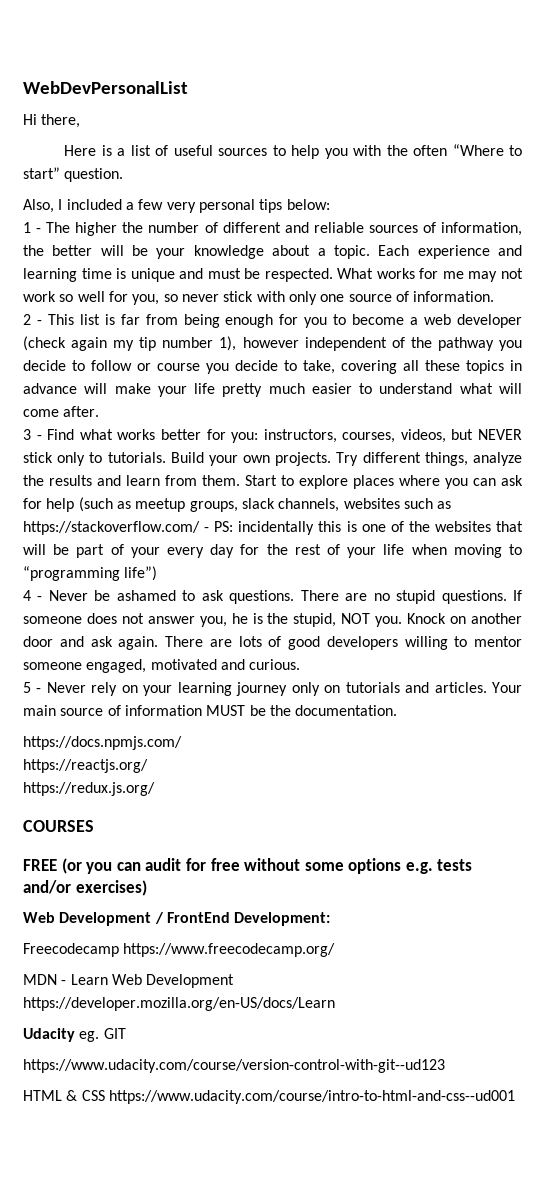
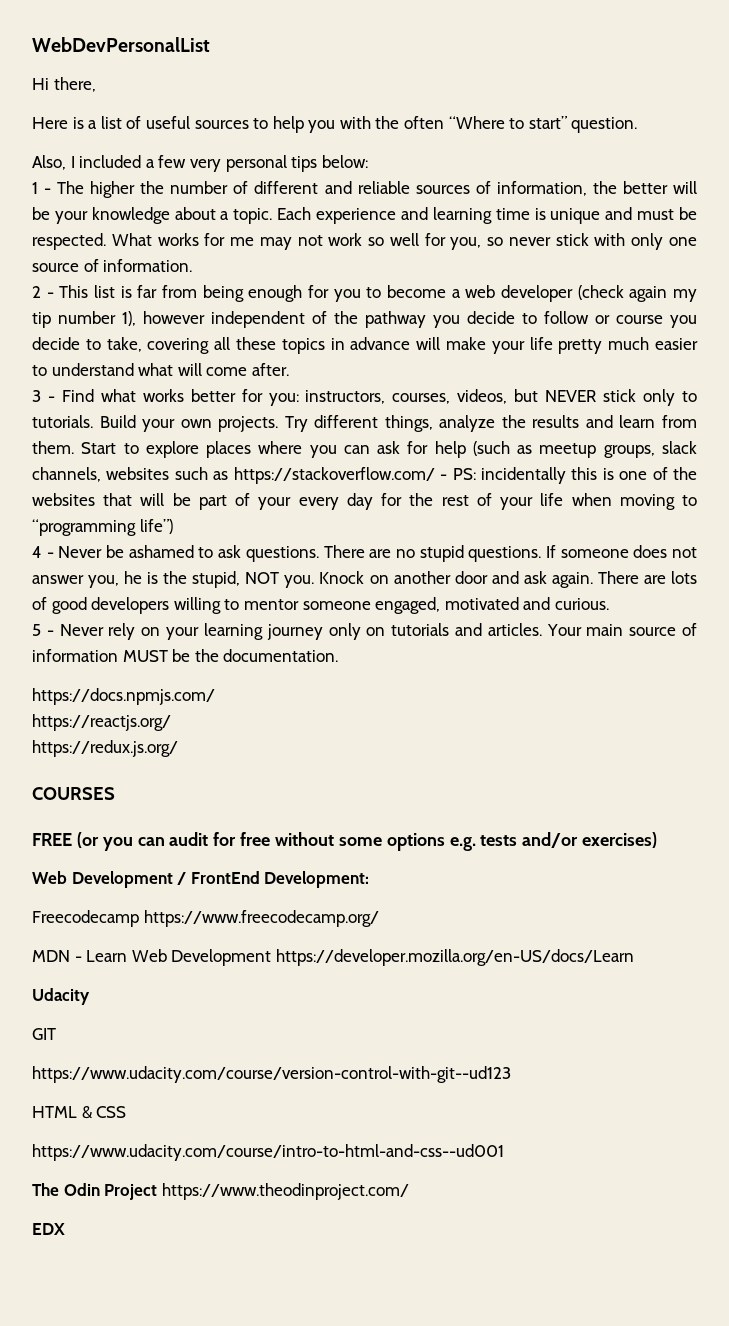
- Udacity eg. GIT
+ Udacity
+ GIT
- HTML & CSS https://www.udacity.com/course/intro-to-html-and-css--ud001
+ HTML & CSS
+ https://www.udacity.com/course/intro-to-html-and-css--ud001
+ The Odin Project https://www.theodinproject.com/
+ EDX

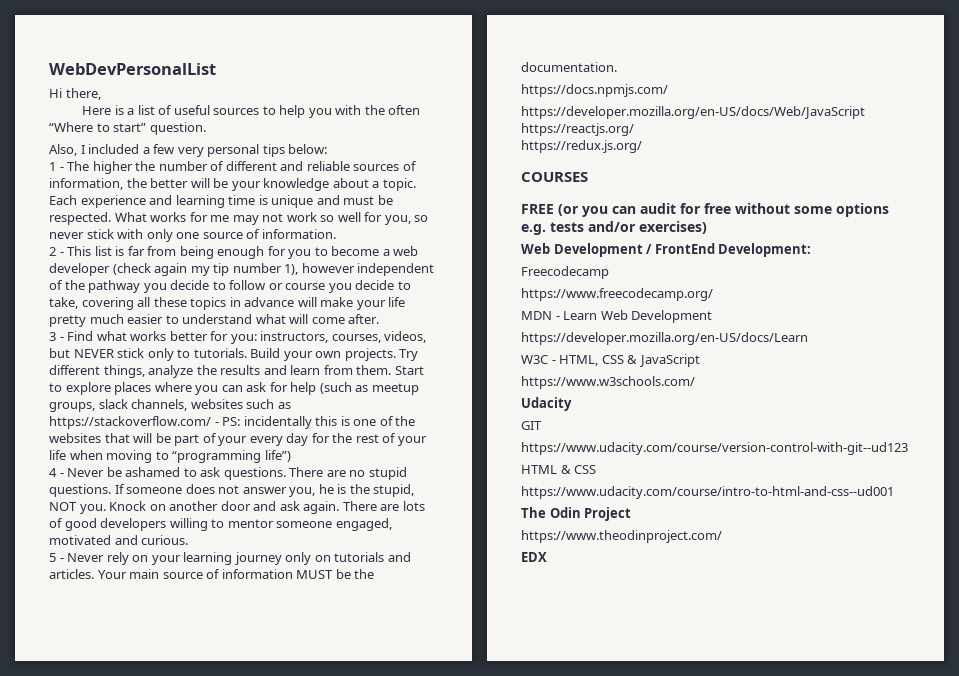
- https://reactjs.org/
+ https://developer.mozilla.org/en-US/docs/Web/JavaScript https://reactjs.org/
- Freecodecamp https://www.freecodecamp.org/
+ Freecodecamp
+ https://www.freecodecamp.org/
- MDN - Learn Web Development https://developer.mozilla.org/en-US/docs/Learn
+ MDN - Learn Web Development
+ https://developer.mozilla.org/en-US/docs/Learn
+ W3C - HTML, CSS & JavaScript
+ https://www.w3schools.com/
- The Odin Project https://www.theodinproject.com/
+ The Odin Project
+ https://www.theodinproject.com/

